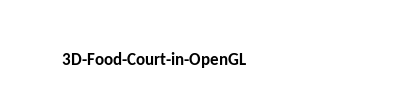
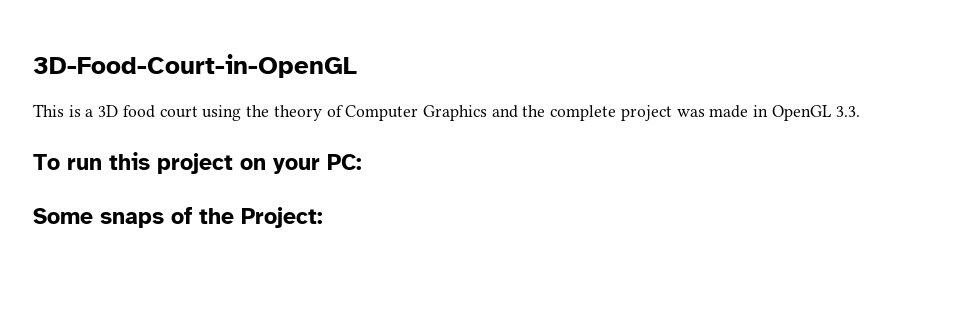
+ This is a 3D food court using the theory of Computer Graphics and the complete project was made in OpenGL 3.3.
+ To run this project on your PC:
+ Some snaps of the Project:

